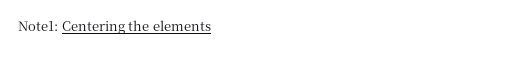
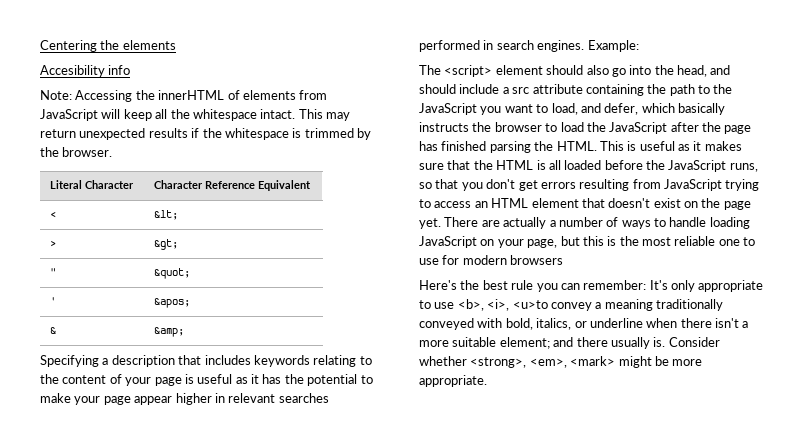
- Note1: Centering the elements
+ Centering the elements
+ Accesibility info
+ Note: Accessing the innerHTML of elements from JavaScript will keep all the whitespace intact. This may return unexpected results if the whitespace is trimmed by the browser.
+ Literal Character | Character Reference Equivalent
+ < | &lt;
+ > | &gt;
+ " | &quot;
+ ' | &apos;
+ & | &amp;
+ Specifying a description that includes keywords relating to the content of your page is useful as it has the potential to make your page appear higher in relevant searches performed in search engines. Example:
+ The <script> element should also go into the head, and should include a src attribute containing the path to the JavaScript you want to load, and defer, which basically instructs the browser to load the JavaScript after the page has finished parsing the HTML. This is useful as it makes sure that the HTML is all loaded before the JavaScript runs, so that you don't get errors resulting from JavaScript trying to access an HTML element that doesn't exist on the page yet. There are actually a number of ways to handle loading JavaScript on your page, but this is the most reliable one to use for modern browsers
+ Here's the best rule you can remember: It's only appropriate to use <b>, <i>, <u>to convey a meaning traditionally conveyed with bold, italics, or underline when there isn't a more suitable element; and there usually is. Consider whether <strong>, <em>, <mark> might be more appropriate.

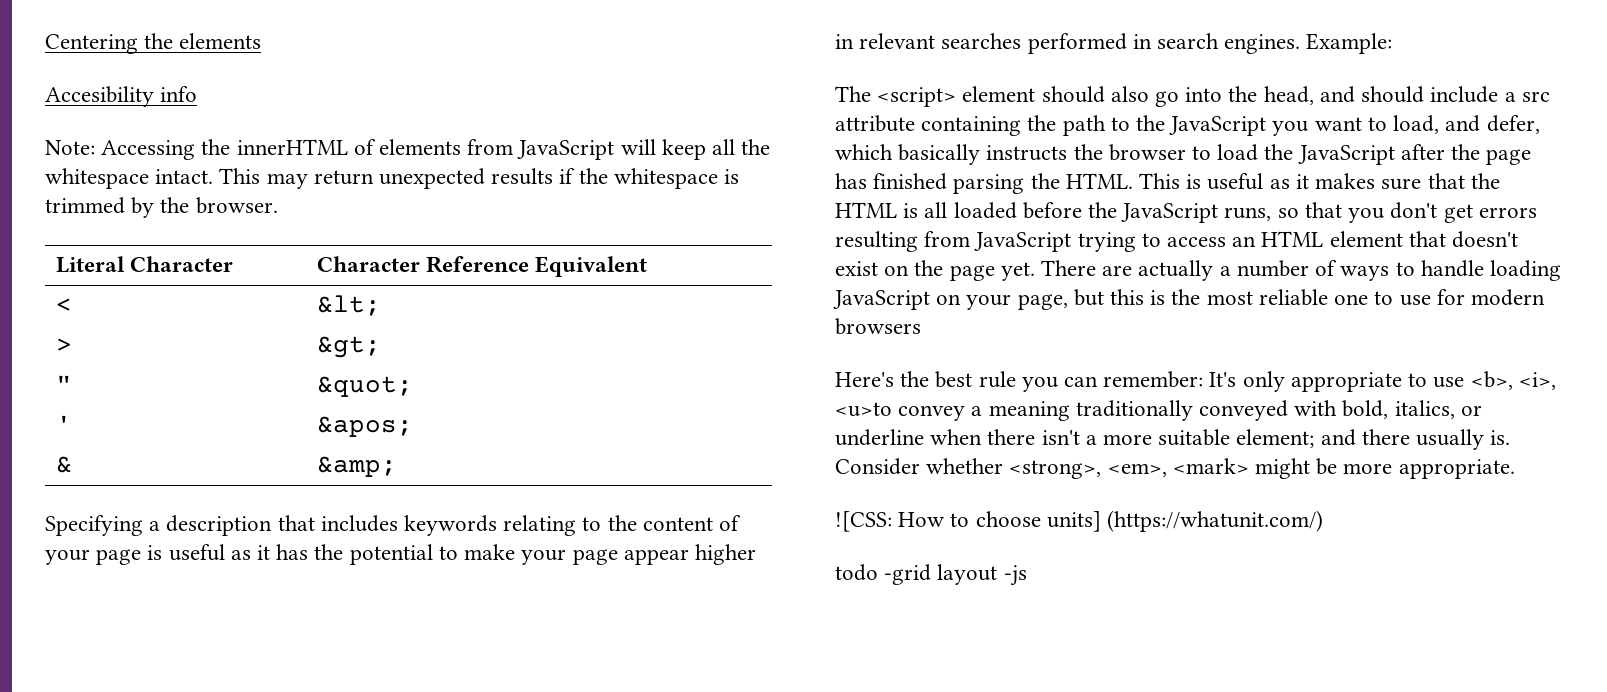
+ ![CSS: How to choose units] (https://whatunit.com/)
+ todo -grid layout -js

